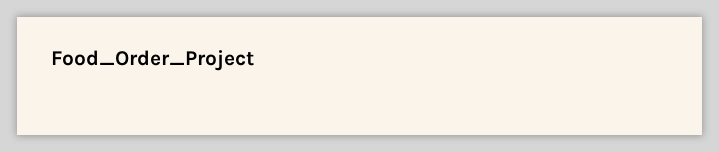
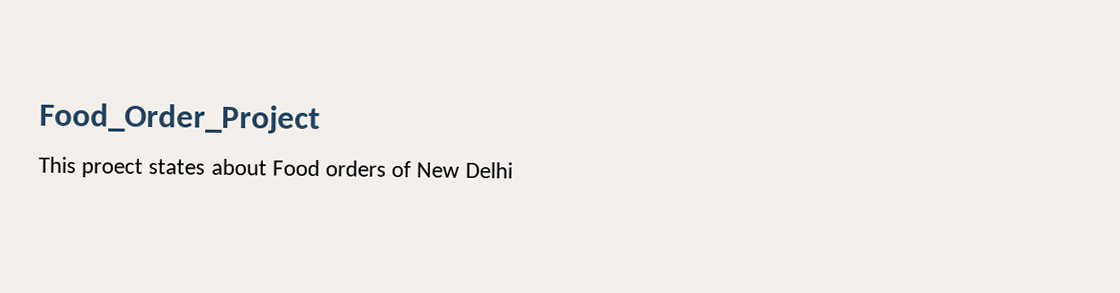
+ This proect states about Food orders of New Delhi

